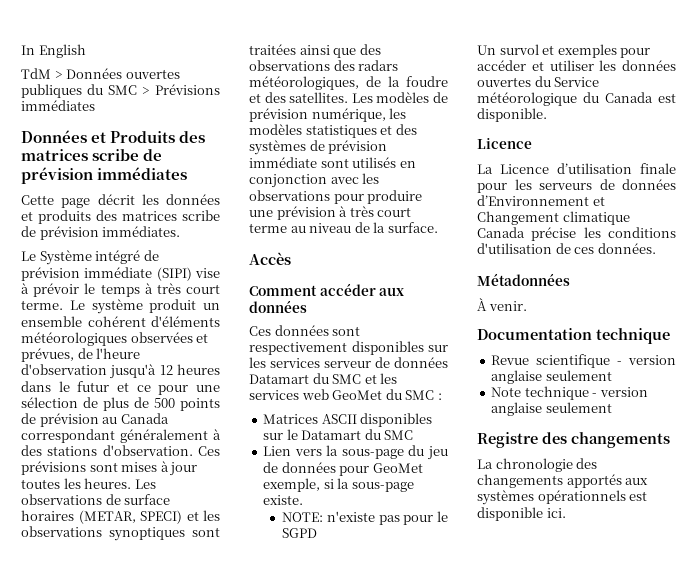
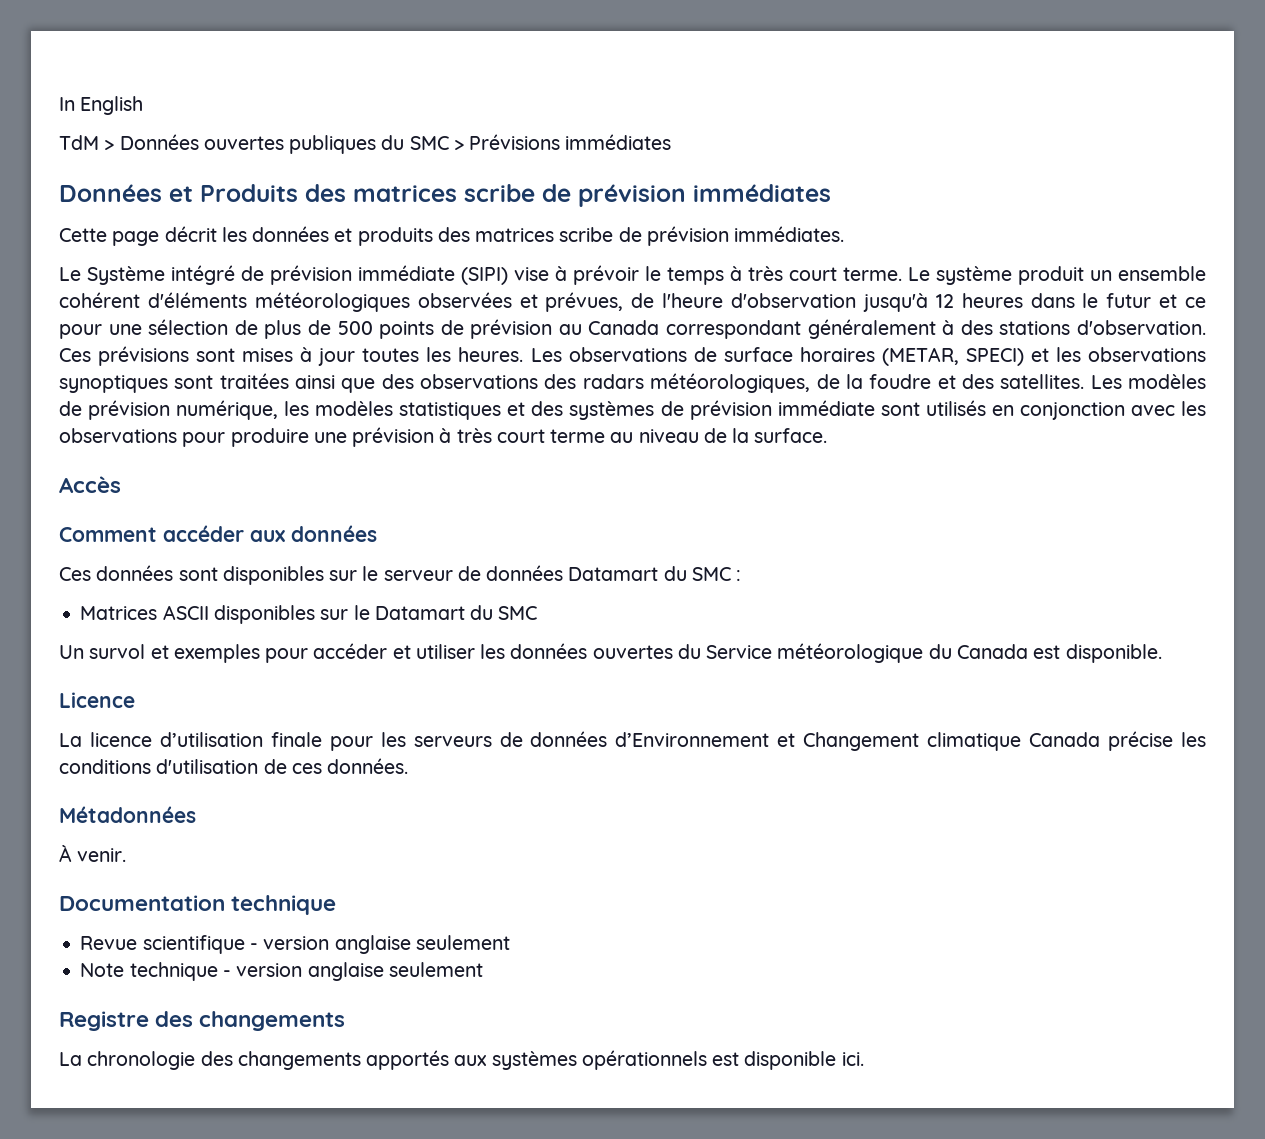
- Ces données sont respectivement disponibles sur les services serveur de données Datamart du SMC et les services web GeoMet du SMC :
+ Ces données sont disponibles sur le serveur de données Datamart du SMC :
- Lien vers la sous-page du jeu de données pour GeoMet exemple, si la sous-page existe.
- NOTE: n'existe pas pour le SGPD
- La Licence d’utilisation finale pour les serveurs de données d’Environnement et Changement climatique Canada précise les conditions d'utilisation de ces données.
+ La licence d’utilisation finale pour les serveurs de données d’Environnement et Changement climatique Canada précise les conditions d'utilisation de ces données.

